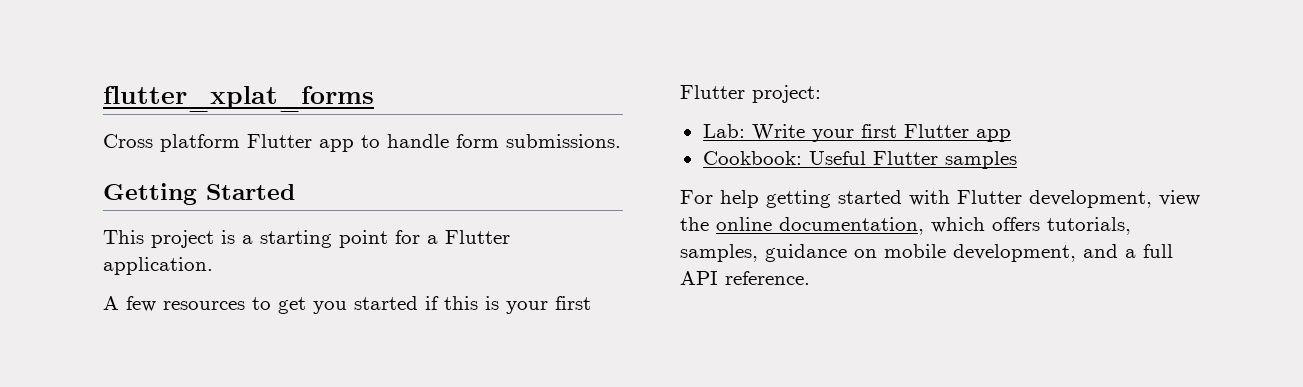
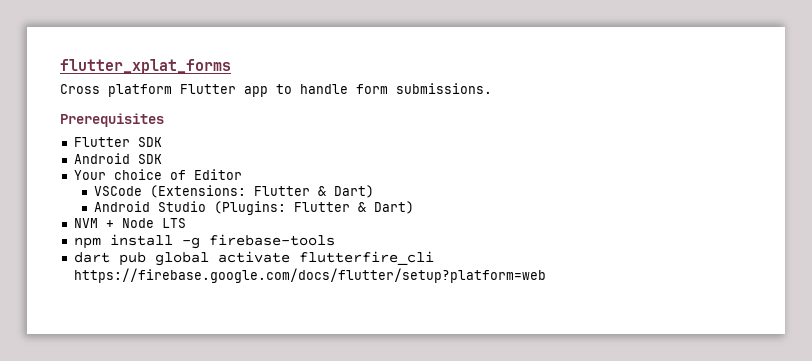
- Getting Started
- This project is a starting point for a Flutter application.
- A few resources to get you started if this is your first Flutter project:
- Lab: Write your first Flutter app
- Cookbook: Useful Flutter samples
- For help getting started with Flutter development, view the online documentation, which offers tutorials, samples, guidance on mobile development, and a full API reference.
+ Prerequisites
+ Flutter SDK
+ Android SDK
+ Your choice of Editor
+ VSCode (Extensions: Flutter & Dart)
+ Android Studio (Plugins: Flutter & Dart)
+ NVM + Node LTS
+ npm install -g firebase-tools
+ dart pub global activate flutterfire_cli https://firebase.google.com/docs/flutter/setup?platform=web

